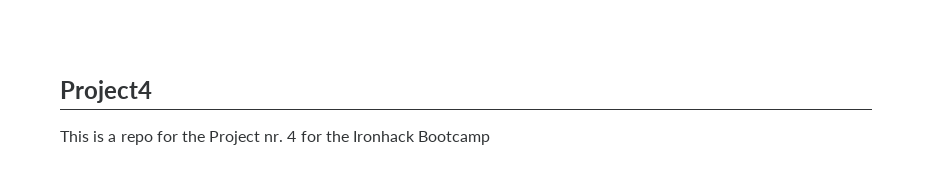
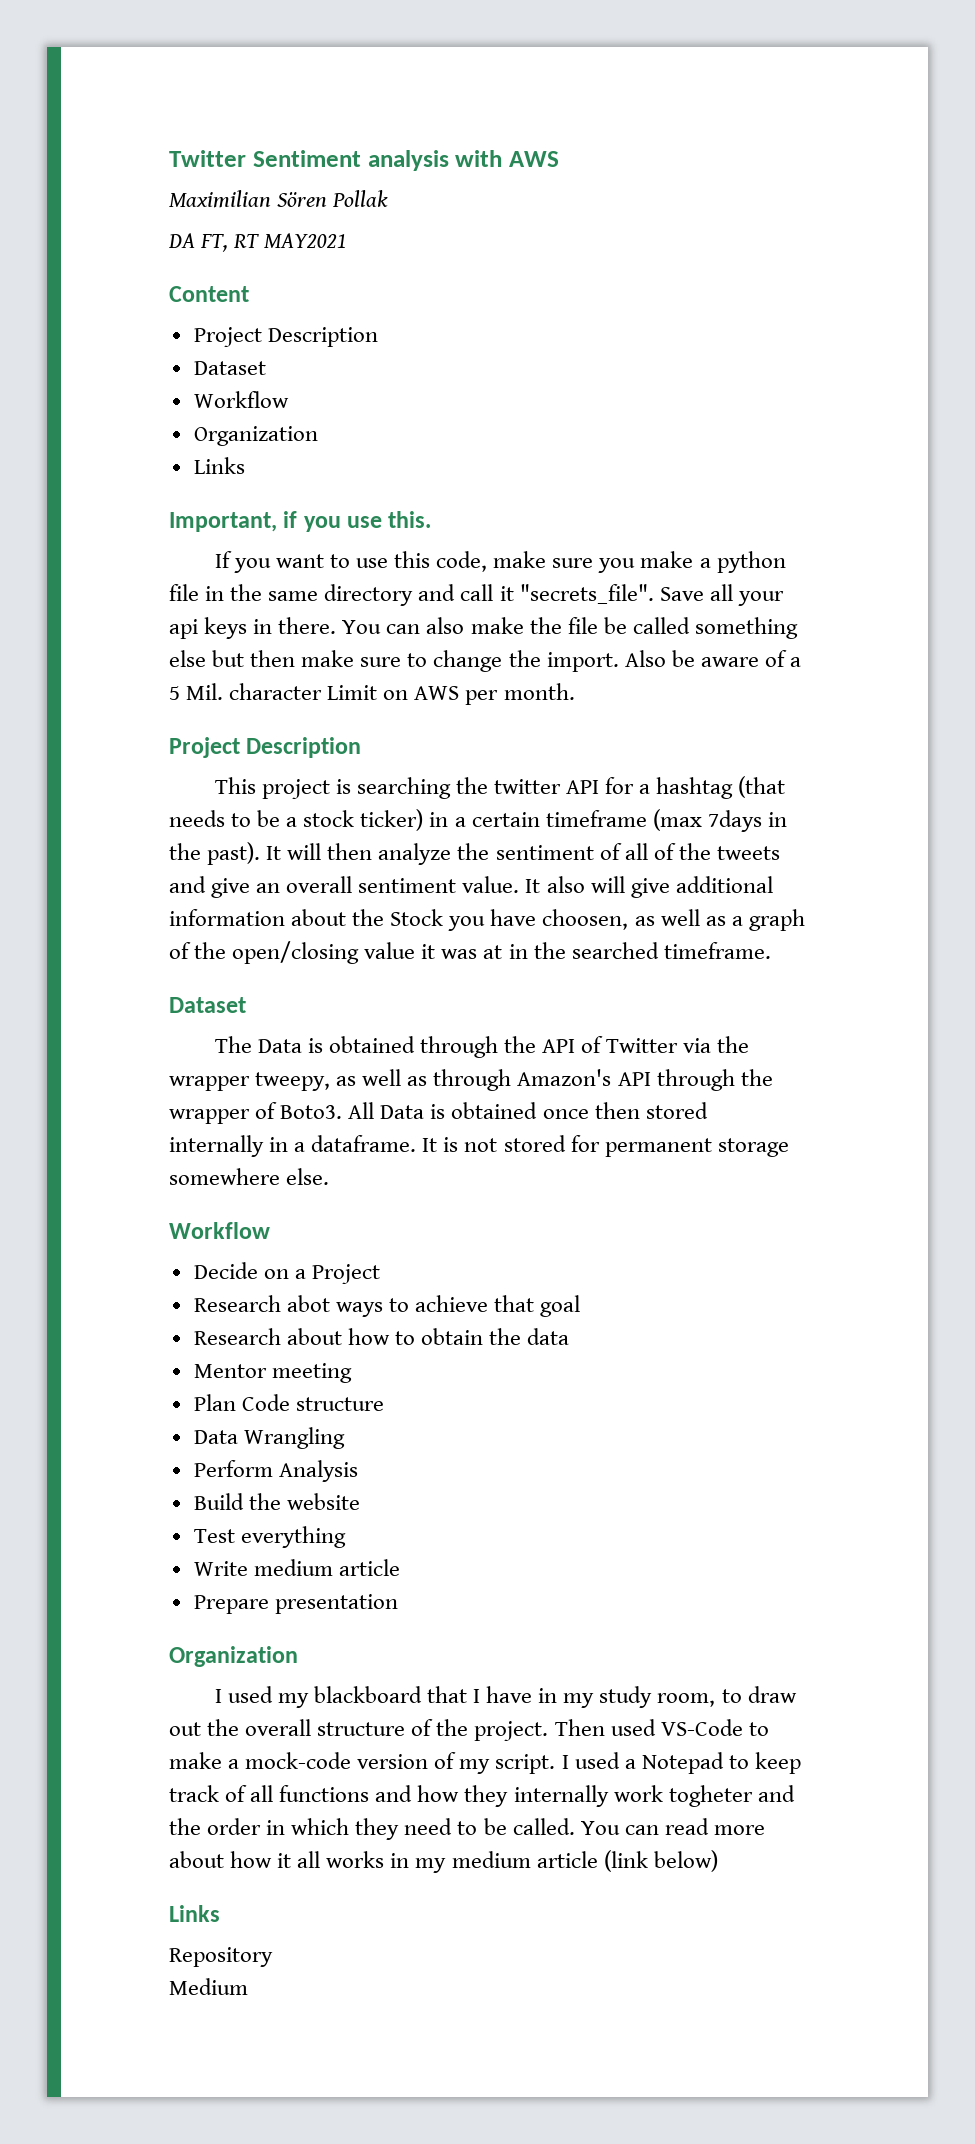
- Project4
- This is a repo for the Project nr. 4 for the Ironhack Bootcamp
+ Twitter Sentiment analysis with AWS
+ Maximilian Sören Pollak
+ DA FT, RT MAY2021
+ Content
+ Project Description
+ Dataset
+ Workflow
+ Organization
+ Links
+ Important, if you use this.
+ If you want to use this code, make sure you make a python file in the same directory and call it "secrets_file". Save all your api keys in there. You can also make the file be called something else but then make sure to change the import. Also be aware of a 5 Mil. character Limit on AWS per month.
+ Project Description
+ This project is searching the twitter API for a hashtag (that needs to be a stock ticker) in a certain timeframe (max 7days in the past). It will then analyze the sentiment of all of the tweets and give an overall sentiment value. It also will give additional information about the Stock you have choosen, as well as a graph of the open/closing value it was at in the searched timeframe.
+ Dataset
+ The Data is obtained through the API of Twitter via the wrapper tweepy, as well as through Amazon's API through the wrapper of Boto3. All Data is obtained once then stored internally in a dataframe. It is not stored for permanent storage somewhere else.
+ Workflow
+ Decide on a Project
+ Research abot ways to achieve that goal
+ Research about how to obtain the data
+ Mentor meeting
+ Plan Code structure
+ Data Wrangling
+ Perform Analysis
+ Build the website
+ Test everything
+ Write medium article
+ Prepare presentation
+ Organization
+ I used my blackboard that I have in my study room, to draw out the overall structure of the project. Then used VS-Code to make a mock-code version of my script. I used a Notepad to keep track of all functions and how they internally work togheter and the order in which they need to be called. You can read more about how it all works in my medium article (link below)
+ Links
+ Repository
+ Medium

